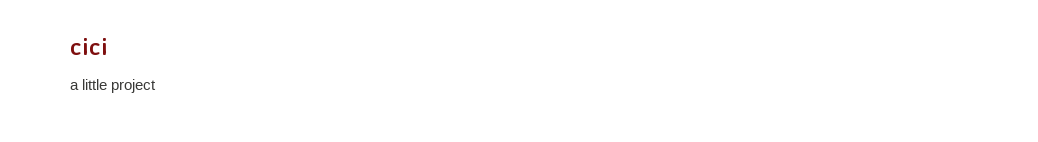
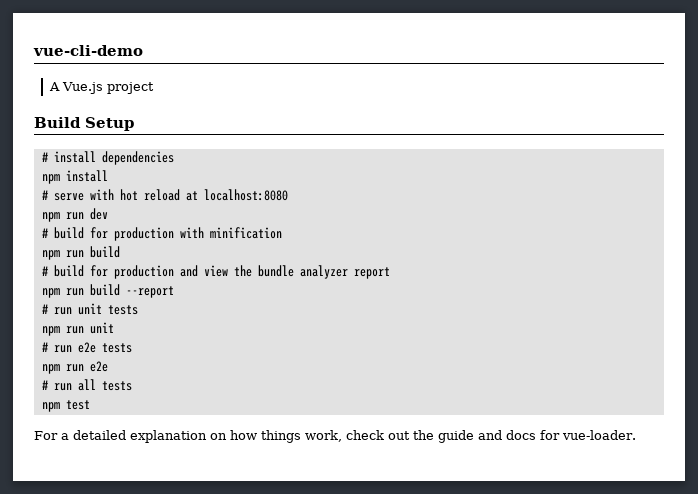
- cici
- a little project
+ vue-cli-demo
+ A Vue.js project
+ Build Setup
+ # install dependencies
+ npm install
+ # serve with hot reload at localhost:8080
+ npm run dev
+ # build for production with minification
+ npm run build
+ # build for production and view the bundle analyzer report
+ npm run build --report
+ # run unit tests
+ npm run unit
+ # run e2e tests
+ npm run e2e
+ # run all tests
+ npm test
+ For a detailed explanation on how things work, check out the guide and docs for vue-loader.

